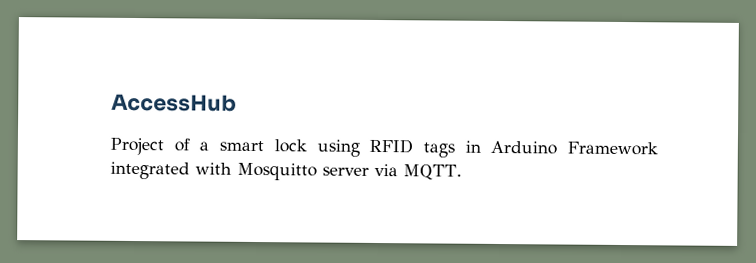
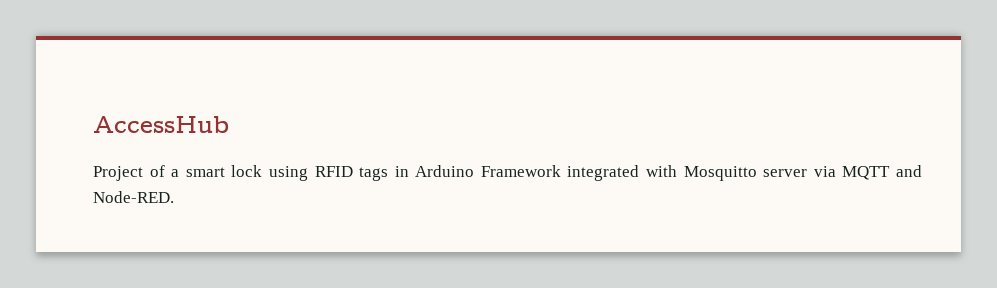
- Project of a smart lock using RFID tags in Arduino Framework integrated with Mosquitto server via MQTT.
+ Project of a smart lock using RFID tags in Arduino Framework integrated with Mosquitto server via MQTT and Node-RED.

